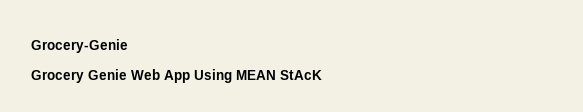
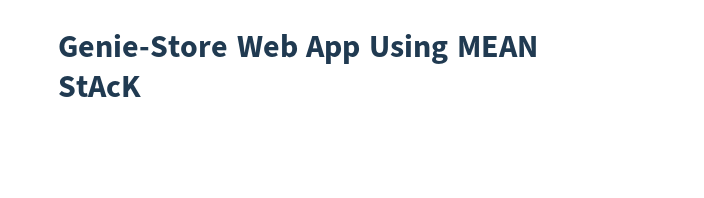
- Grocery-Genie
- Grocery Genie Web App Using MEAN StAcK
+ Genie-Store Web App Using MEAN StAcK

